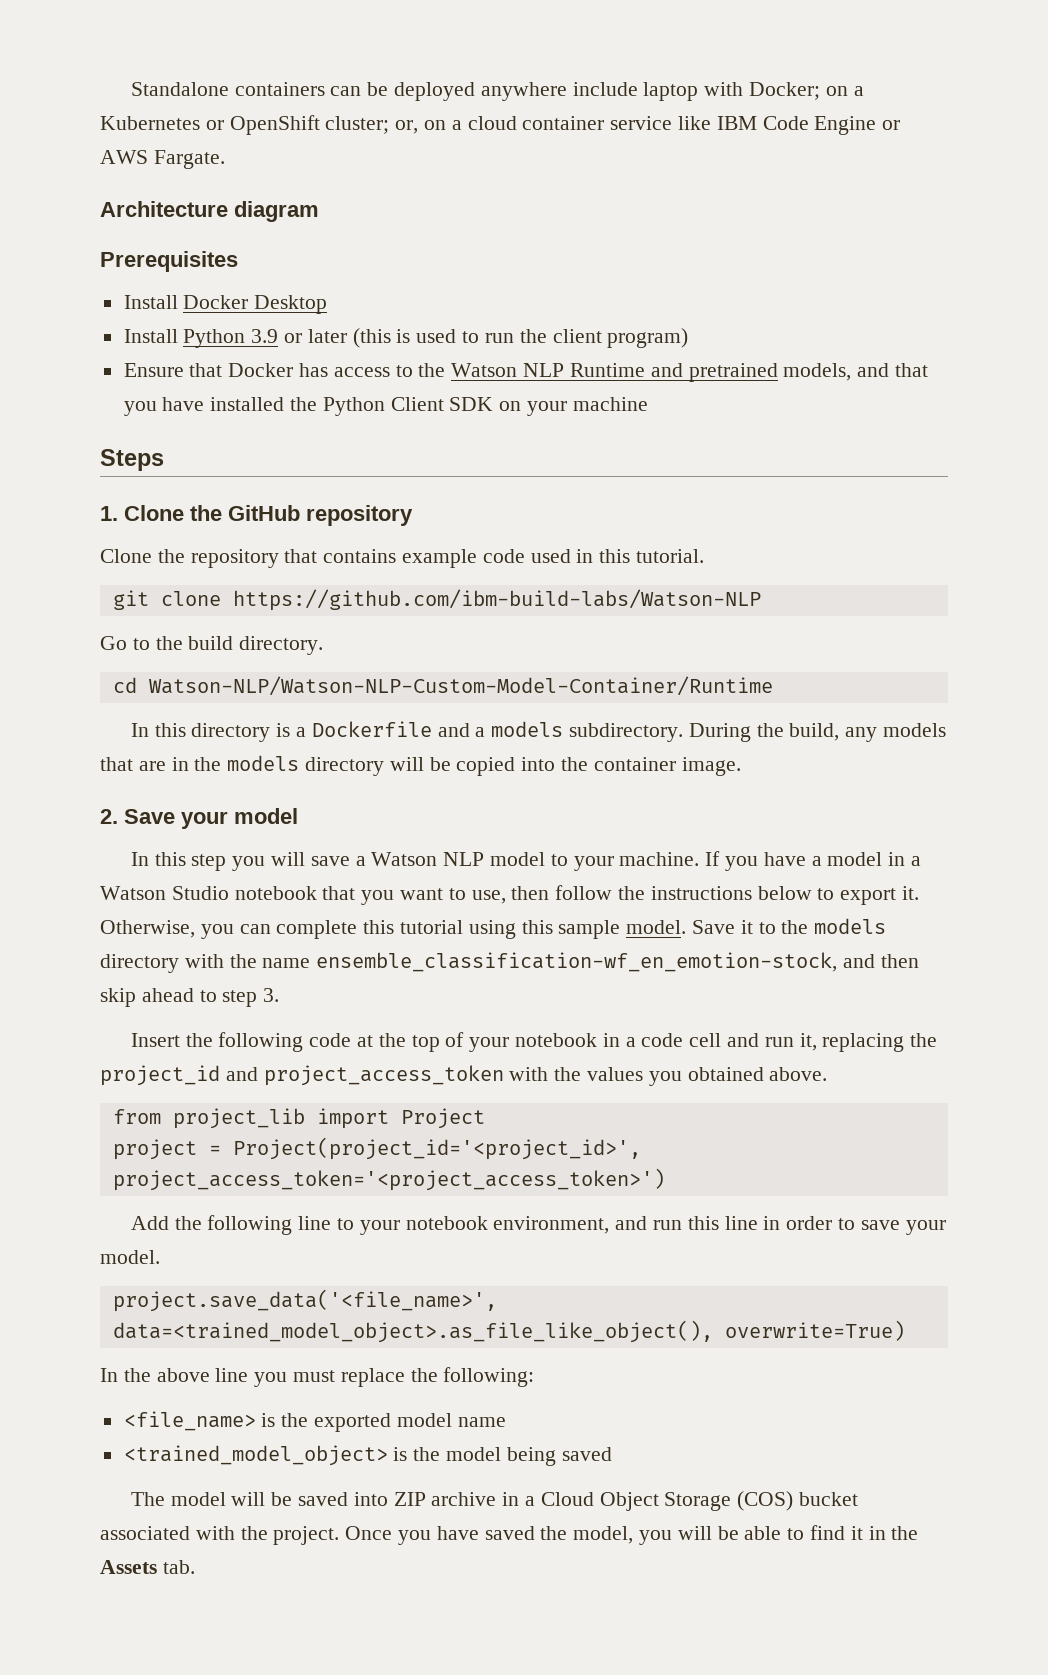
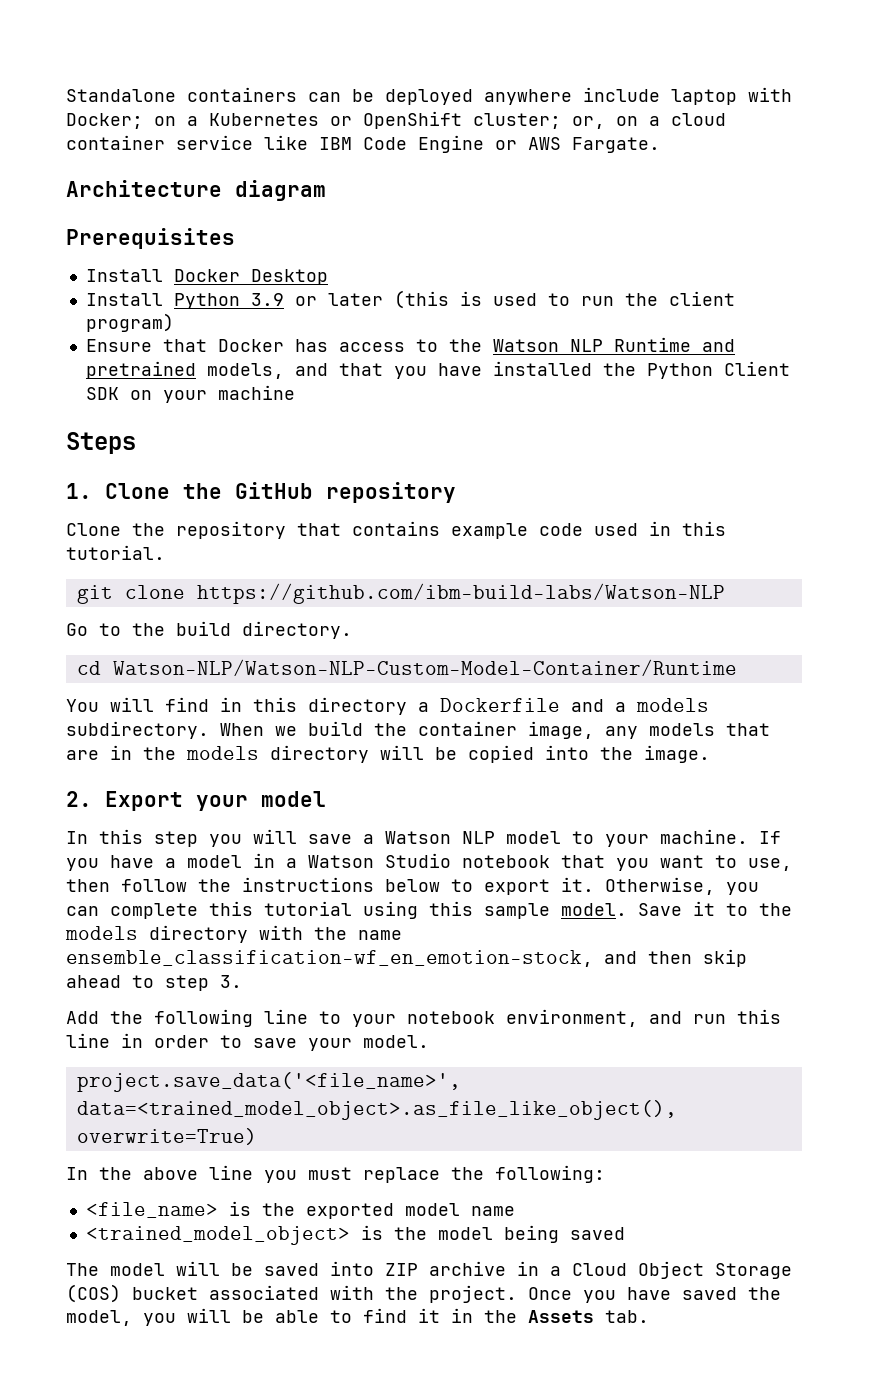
- In this directory is a Dockerfile and a models subdirectory.
+ You will find in this directory a Dockerfile and a models subdirectory.
- During the build, any models that are in the models directory will be copied into the container image.
+ When we build the container image, any models that are in the models directory will be copied into the image.
- 2. Save your model
+ 2. Export your model
- Insert the following code at the top of your notebook in a code cell and run it, replacing the project_id and project_access_token with the values you obtained above.
- from project_lib import Project
- project = Project(project_id='<project_id>', project_access_token='<project_access_token>')

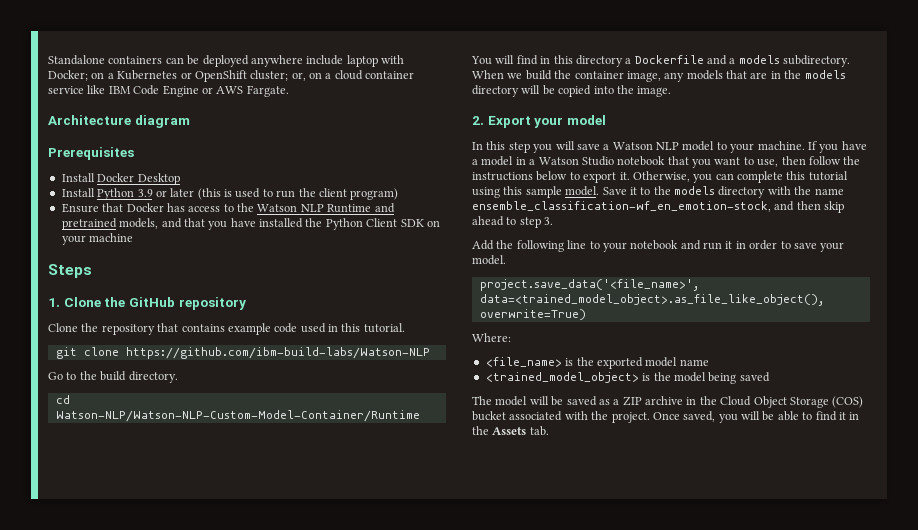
- Add the following line to your notebook environment, and run this line in order to save your model.
+ Add the following line to your notebook and run it in order to save your model.
- In the above line you must replace the following:
+ Where:
- The model will be saved into ZIP archive in a Cloud Object Storage (COS) bucket associated with the project.
+ The model will be saved as a ZIP archive in the Cloud Object Storage (COS) bucket associated with the project.
- Once you have saved the model, you will be able to find it in the Assets tab.
+ Once saved, you will be able to find it in the Assets tab.

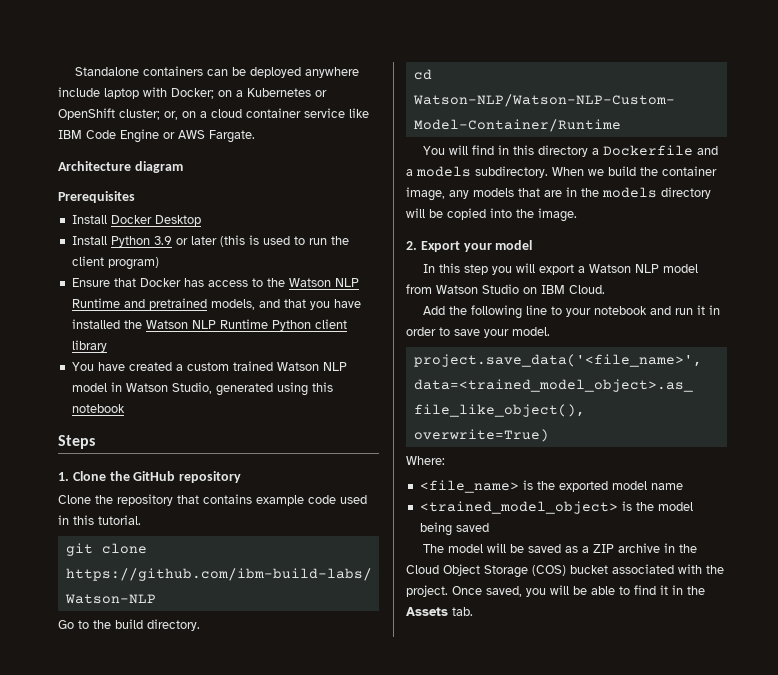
- Ensure that Docker has access to the Watson NLP Runtime and pretrained models, and that you have installed the Python Client SDK on your machine
+ Ensure that Docker has access to the Watson NLP Runtime and pretrained models, and that you have installed the Watson NLP Runtime Python client library
+ You have created a custom trained Watson NLP model in Watson Studio, generated using this notebook
- In this step you will save a Watson NLP model to your machine. If you have a model in a Watson Studio notebook that you want to use, then follow the instructions below to export it. Otherwise, you can complete this tutorial using this sample model. Save it to the models directory with the name ensemble_classification-wf_en_emotion-stock, and then skip ahead to step 3.
+ In this step you will export a Watson NLP model from Watson Studio on IBM Cloud.

